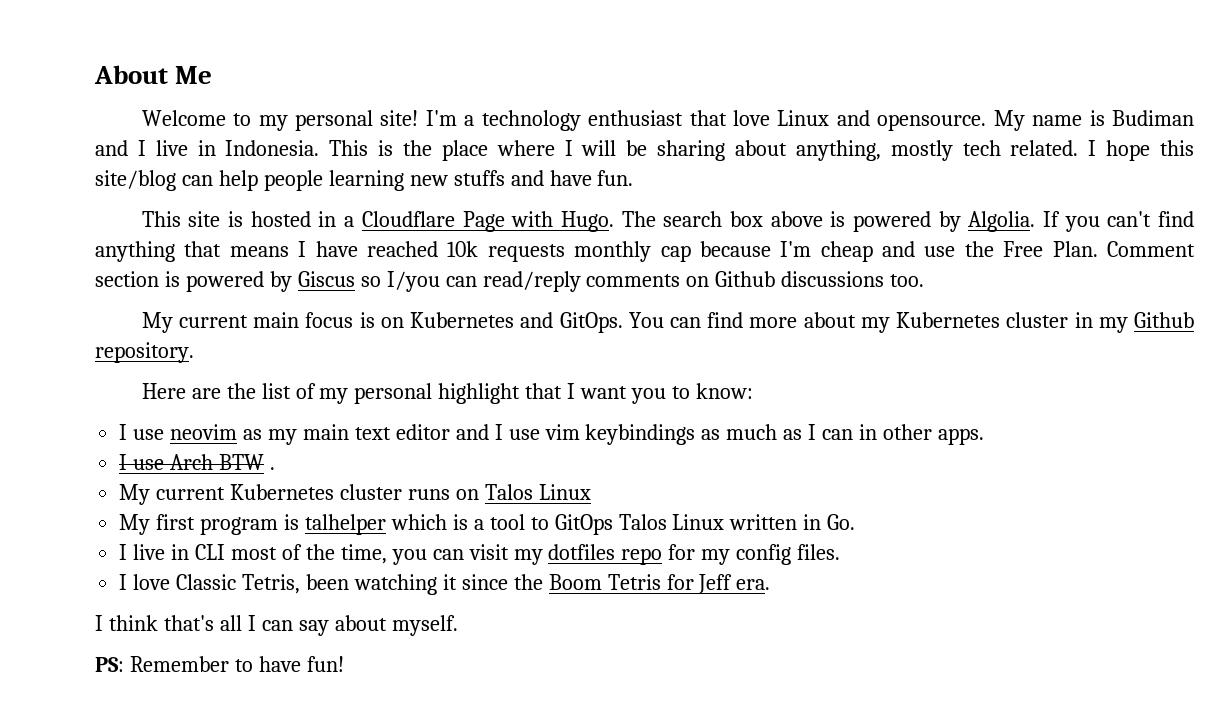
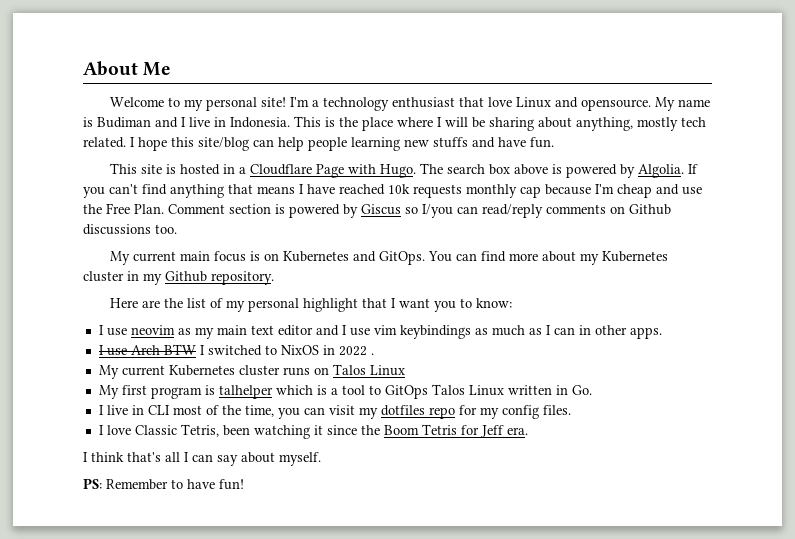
- I use Arch BTW .
+ I use Arch BTW I switched to NixOS in 2022 .

